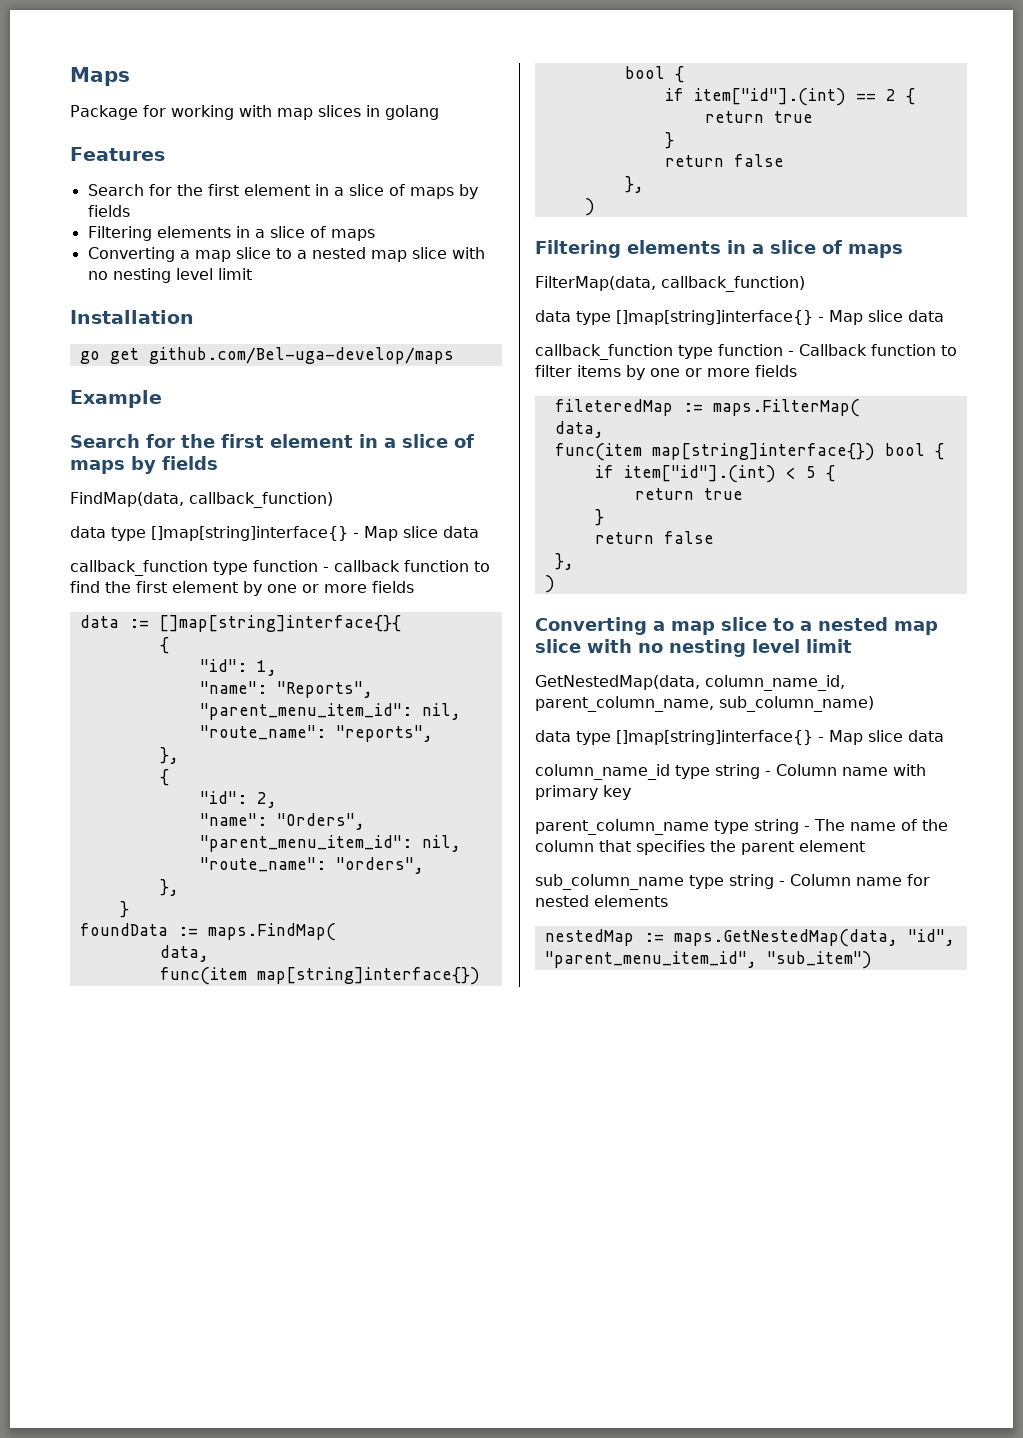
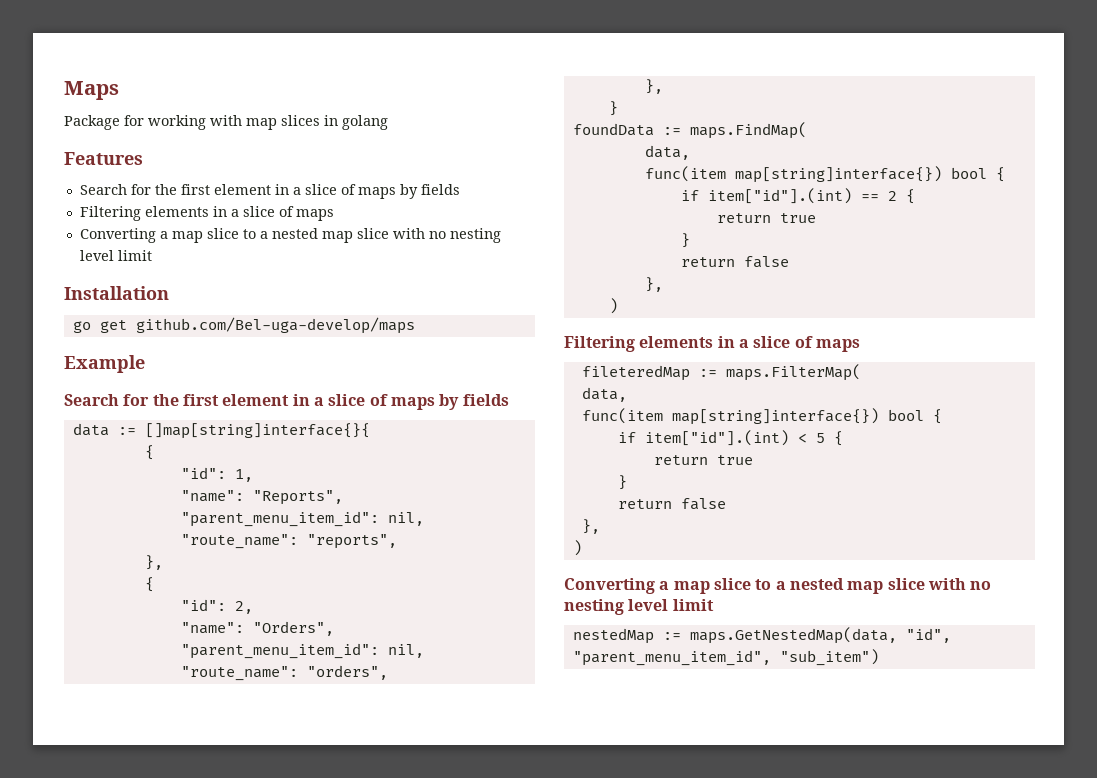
- FindMap(data, callback_function)
- data type []map[string]interface{} - Map slice data
- callback_function type function - callback function to find the first element by one or more fields
- FilterMap(data, callback_function)
- data type []map[string]interface{} - Map slice data
- callback_function type function - Сallback function to filter items by one or more fields
- GetNestedMap(data, column_name_id, parent_column_name, sub_column_name)
- data type []map[string]interface{} - Map slice data
- column_name_id type string - Сolumn name with primary key
- parent_column_name type string - The name of the column that specifies the parent element
- sub_column_name type string - Column name for nested elements

